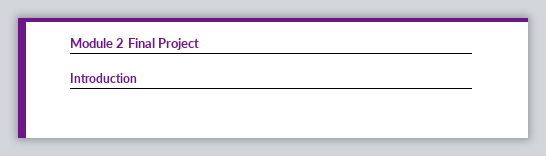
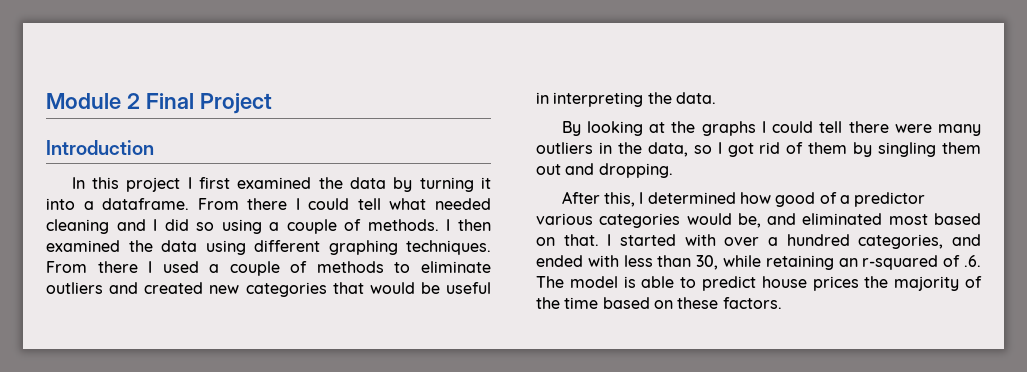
+ In this project I first examined the data by turning it into a dataframe. From there I could tell what needed cleaning and I did so using a couple of methods. I then examined the data using different graphing techniques. From there I used a couple of methods to eliminate outliers and created new categories that would be useful in interpreting the data.
+ By looking at the graphs I could tell there were many outliers in the data, so I got rid of them by singling them out and dropping.
+ After this, I determined how good of a predictor various categories would be, and eliminated most based on that. I started with over a hundred categories, and ended with less than 30, while retaining an r-squared of .6. The model is able to predict house prices the majority of the time based on these factors.

